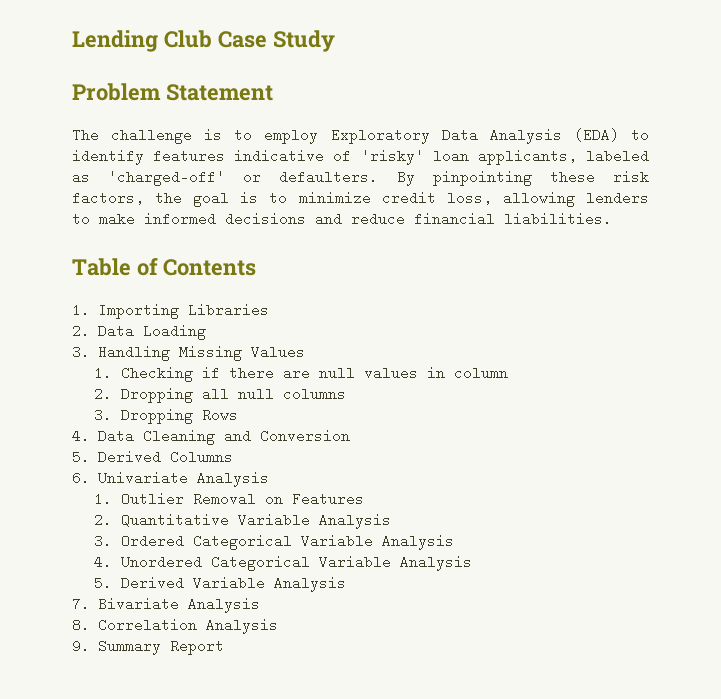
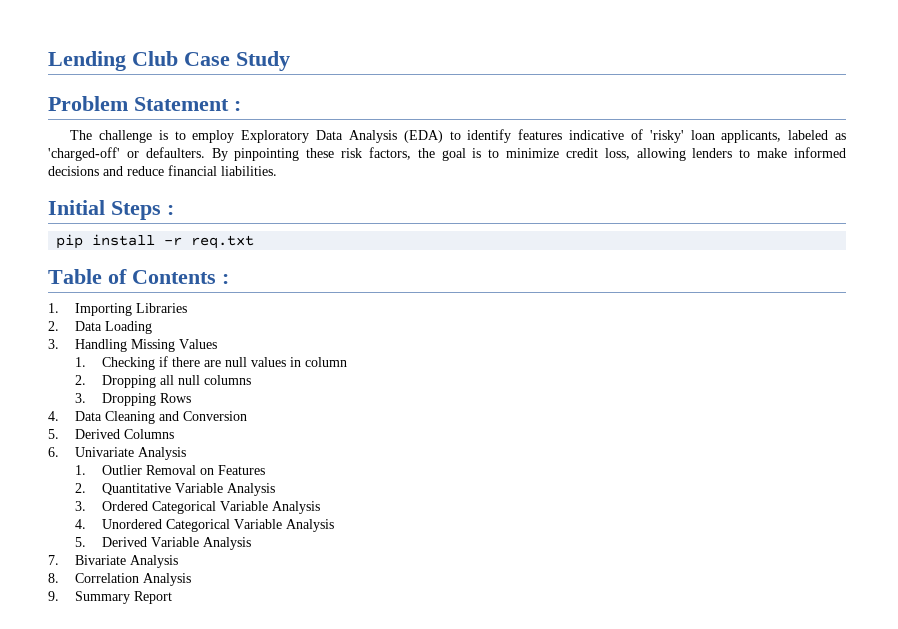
- Problem Statement
+ Problem Statement :
+ Initial Steps :
+ pip install -r req.txt
- Table of Contents
+ Table of Contents :

